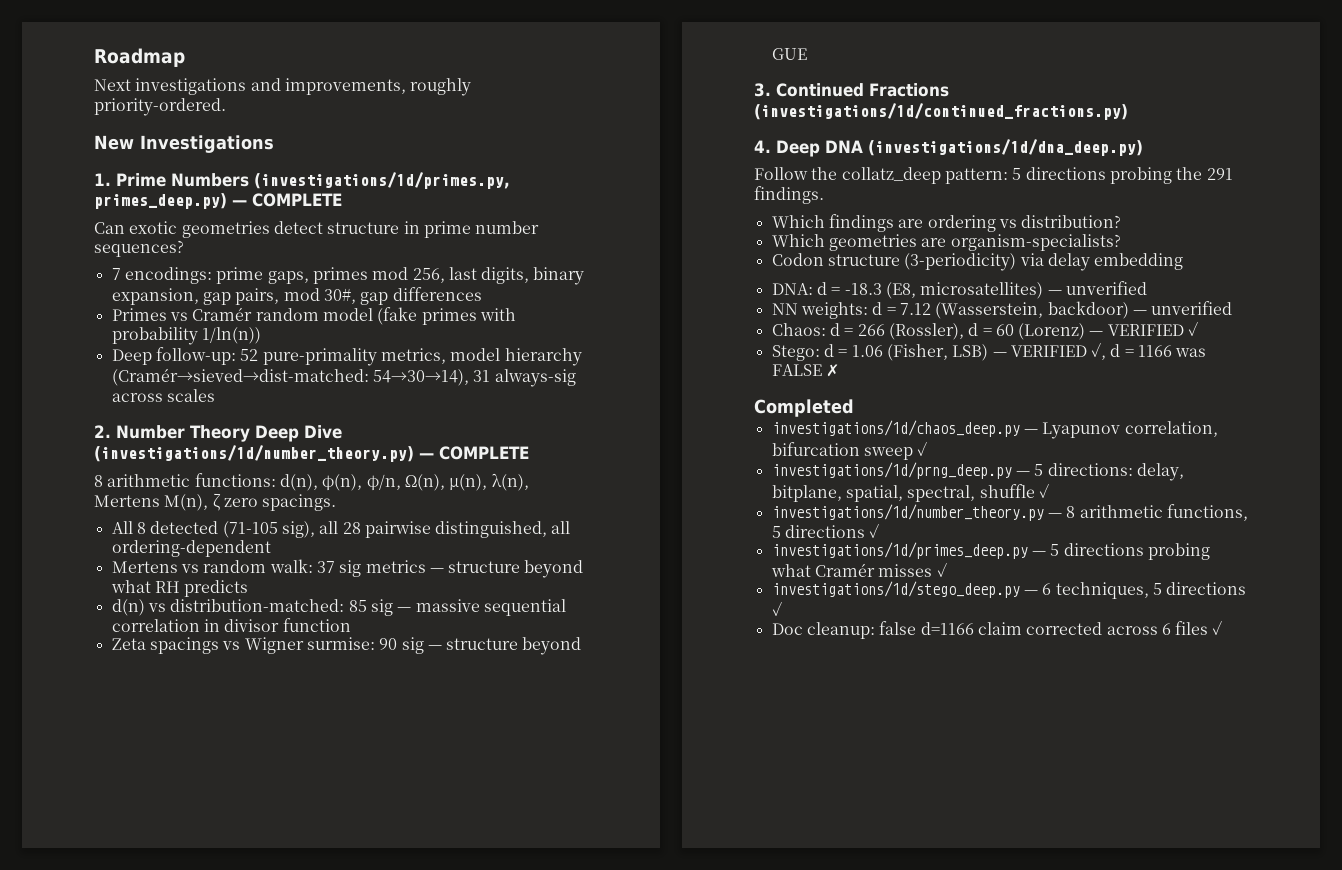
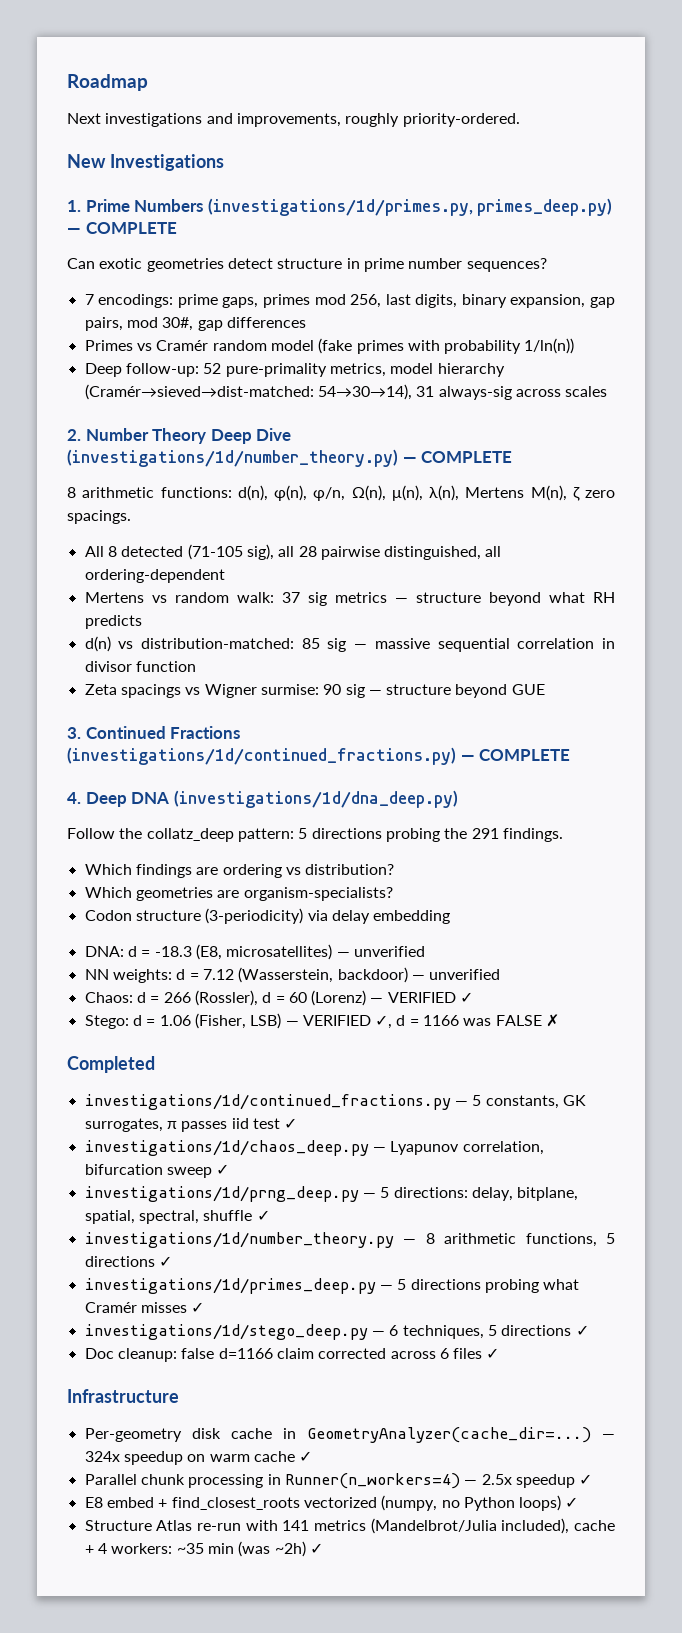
- 3. Continued Fractions (investigations/1d/continued_fractions.py)
+ 3. Continued Fractions (investigations/1d/continued_fractions.py) — COMPLETE
+ investigations/1d/continued_fractions.py — 5 constants, GK surrogates, π passes iid test ✓
+ Infrastructure
+ Per-geometry disk cache in GeometryAnalyzer(cache_dir=...) — 324x speedup on warm cache ✓
+ Parallel chunk processing in Runner(n_workers=4) — 2.5x speedup ✓
+ E8 embed + find_closest_roots vectorized (numpy, no Python loops) ✓
+ Structure Atlas re-run with 141 metrics (Mandelbrot/Julia included), cache + 4 workers: ~35 min (was ~2h) ✓

